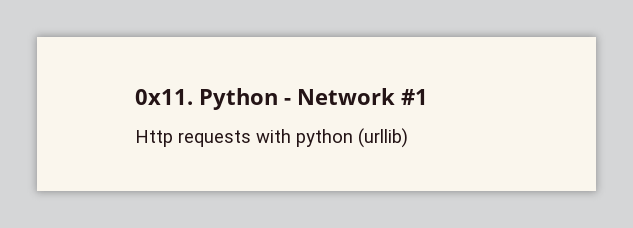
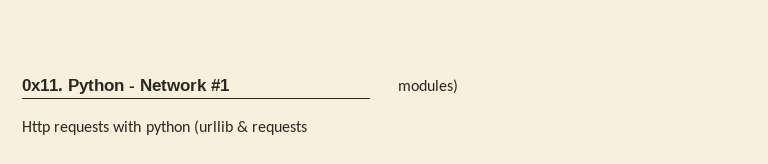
- Http requests with python (urllib)
+ Http requests with python (urllib & requests modules)

